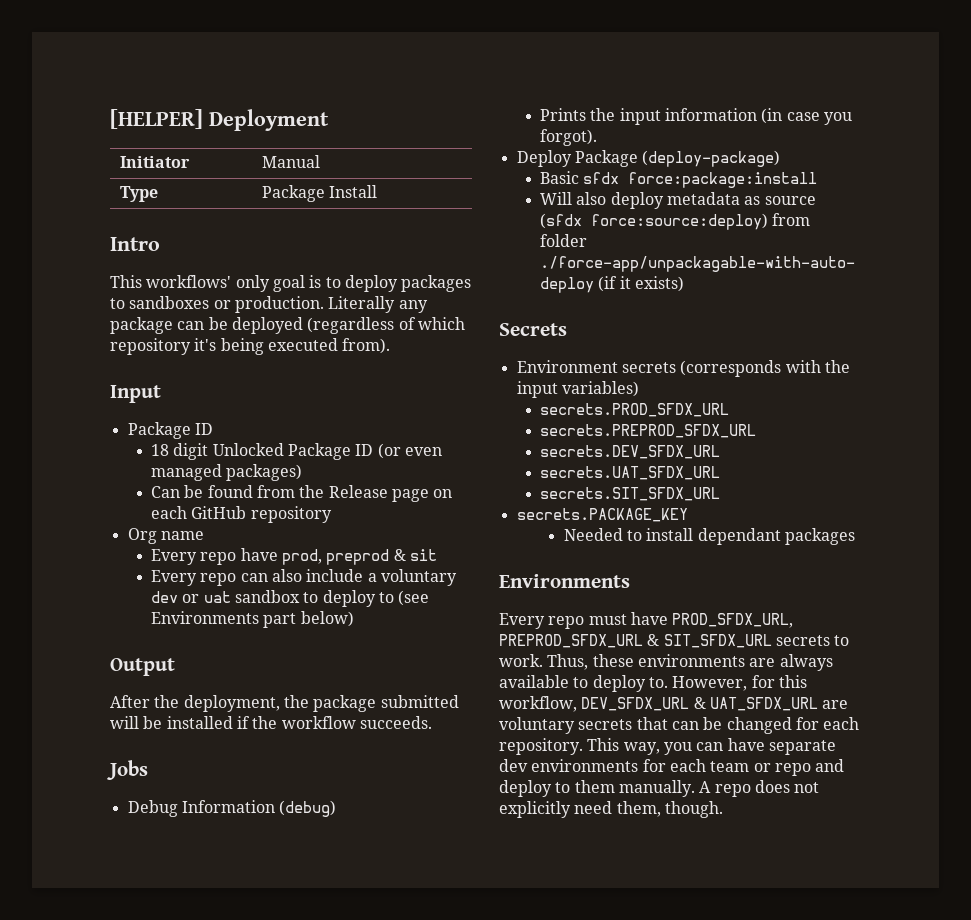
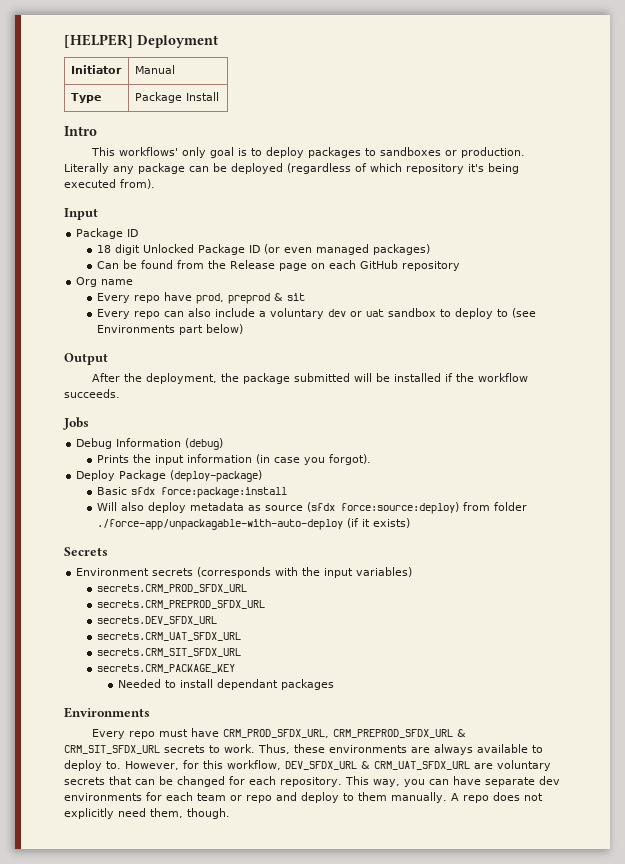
- secrets.PROD_SFDX_URL
- secrets.PREPROD_SFDX_URL
+ secrets.CRM_PROD_SFDX_URL
+ secrets.CRM_PREPROD_SFDX_URL
- secrets.UAT_SFDX_URL
- secrets.SIT_SFDX_URL
- secrets.PACKAGE_KEY
+ secrets.CRM_UAT_SFDX_URL
+ secrets.CRM_SIT_SFDX_URL
+ secrets.CRM_PACKAGE_KEY
- Every repo must have PROD_SFDX_URL, PREPROD_SFDX_URL & SIT_SFDX_URL secrets to work.
+ Every repo must have CRM_PROD_SFDX_URL, CRM_PREPROD_SFDX_URL & CRM_SIT_SFDX_URL secrets to work.
- However, for this workflow, DEV_SFDX_URL & UAT_SFDX_URL are voluntary secrets that can be changed for each repository.
+ However, for this workflow, DEV_SFDX_URL & CRM_UAT_SFDX_URL are voluntary secrets that can be changed for each repository.

